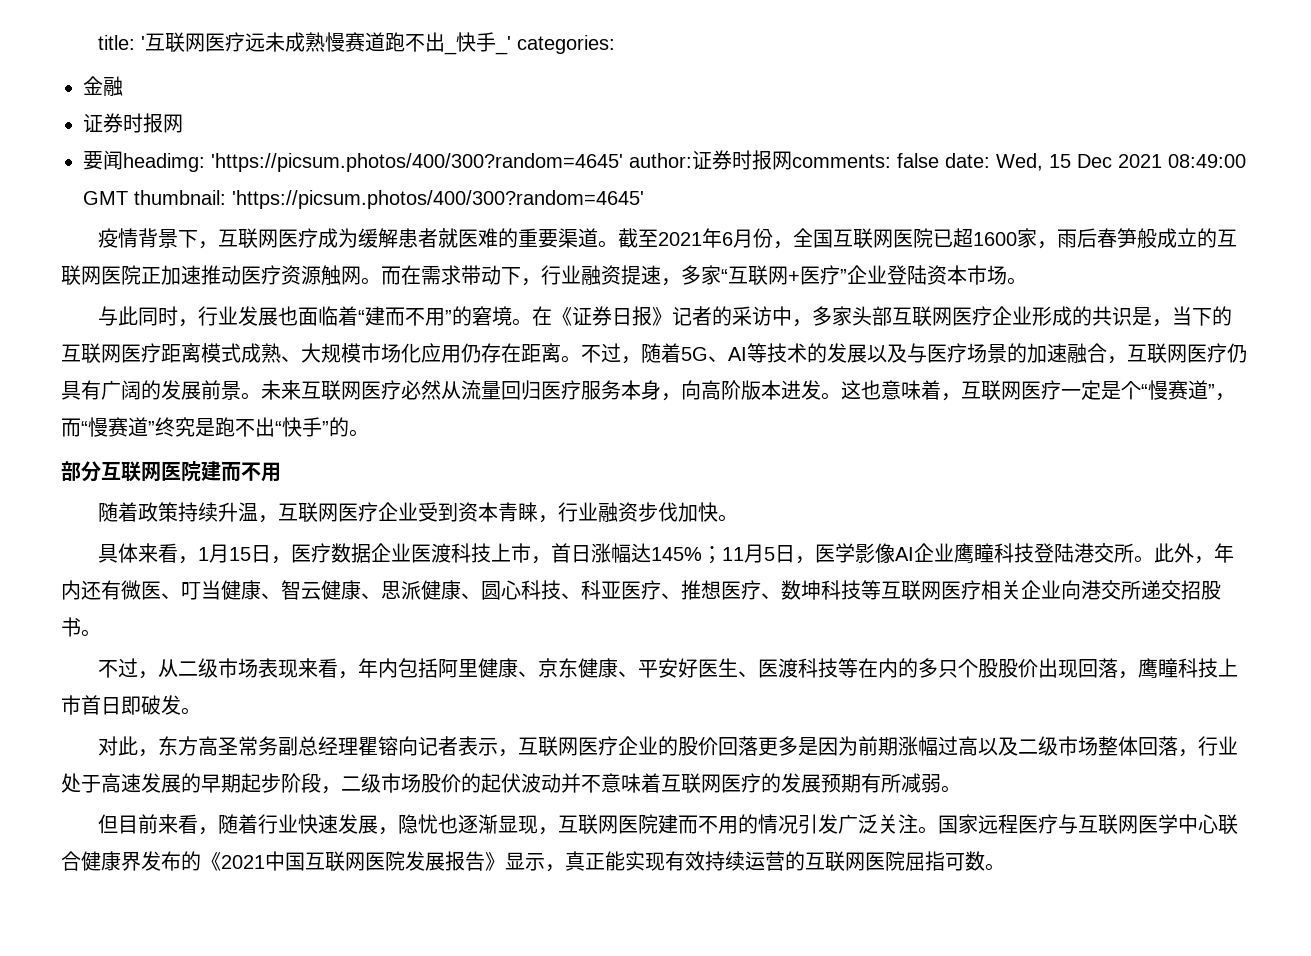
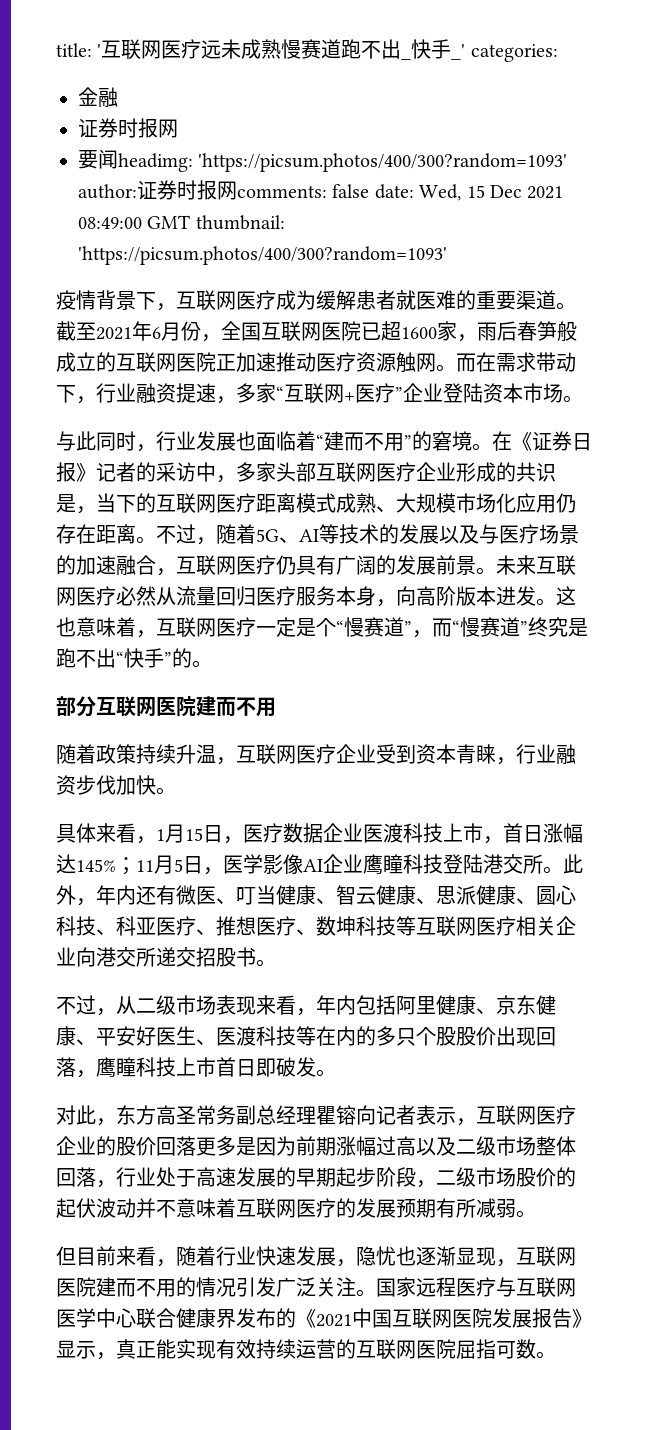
- 要闻headimg: 'https://picsum.photos/400/300?random=4645' author:证券时报网comments: false date: Wed, 15 Dec 2021 08:49:00 GMT thumbnail: 'https://picsum.photos/400/300?random=4645'
+ 要闻headimg: 'https://picsum.photos/400/300?random=1093' author:证券时报网comments: false date: Wed, 15 Dec 2021 08:49:00 GMT thumbnail: 'https://picsum.photos/400/300?random=1093'

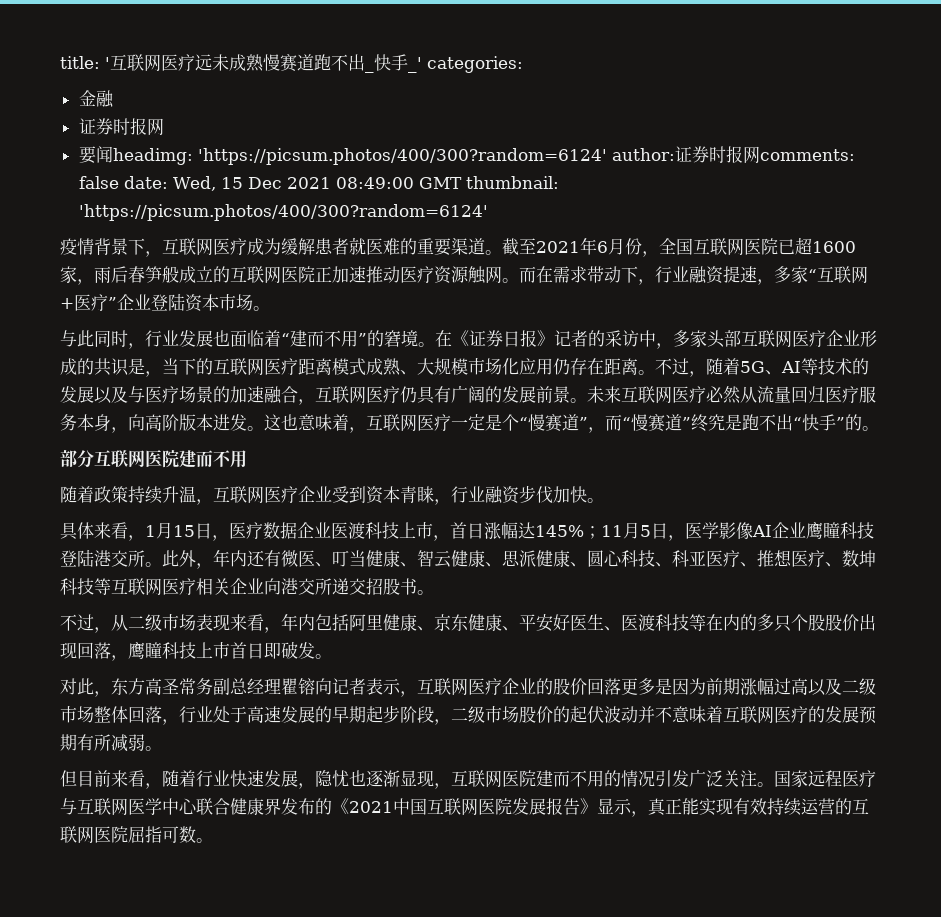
- 要闻headimg: 'https://picsum.photos/400/300?random=1093' author:证券时报网comments: false date: Wed, 15 Dec 2021 08:49:00 GMT thumbnail: 'https://picsum.photos/400/300?random=1093'
+ 要闻headimg: 'https://picsum.photos/400/300?random=6124' author:证券时报网comments: false date: Wed, 15 Dec 2021 08:49:00 GMT thumbnail: 'https://picsum.photos/400/300?random=6124'

